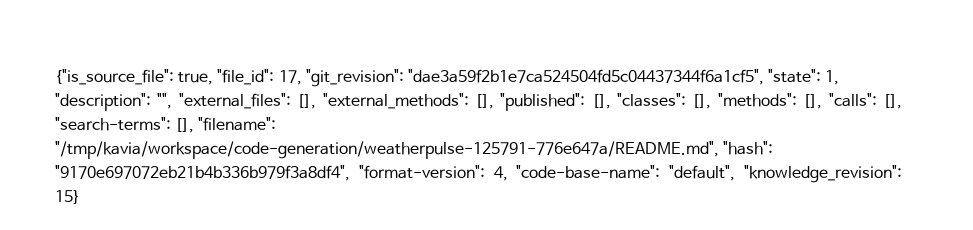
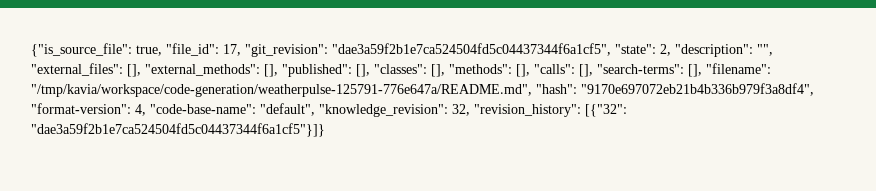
- {"is_source_file": true, "file_id": 17, "git_revision": "dae3a59f2b1e7ca524504fd5c04437344f6a1cf5", "state": 1, "description": "", "external_files": [], "external_methods": [], "published": [], "classes": [], "methods": [], "calls": [], "search-terms": [], "filename": "/tmp/kavia/workspace/code-generation/weatherpulse-125791-776e647a/README.md", "hash": "9170e697072eb21b4b336b979f3a8df4", "format-version": 4, "code-base-name": "default", "knowledge_revision": 15}
+ {"is_source_file": true, "file_id": 17, "git_revision": "dae3a59f2b1e7ca524504fd5c04437344f6a1cf5", "state": 2, "description": "", "external_files": [], "external_methods": [], "published": [], "classes": [], "methods": [], "calls": [], "search-terms": [], "filename": "/tmp/kavia/workspace/code-generation/weatherpulse-125791-776e647a/README.md", "hash": "9170e697072eb21b4b336b979f3a8df4", "format-version": 4, "code-base-name": "default", "knowledge_revision": 32, "revision_history": [{"32": "dae3a59f2b1e7ca524504fd5c04437344f6a1cf5"}]}

